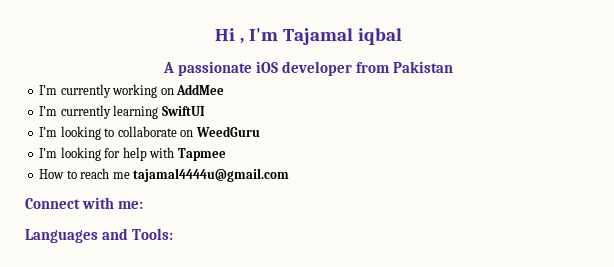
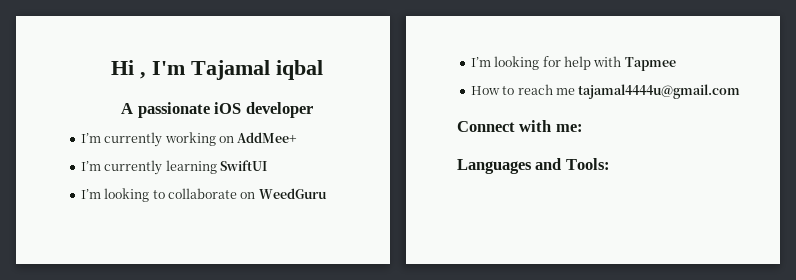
- A passionate iOS developer from Pakistan
+ A passionate iOS developer
- I’m currently working on AddMee
+ I’m currently working on AddMee+

